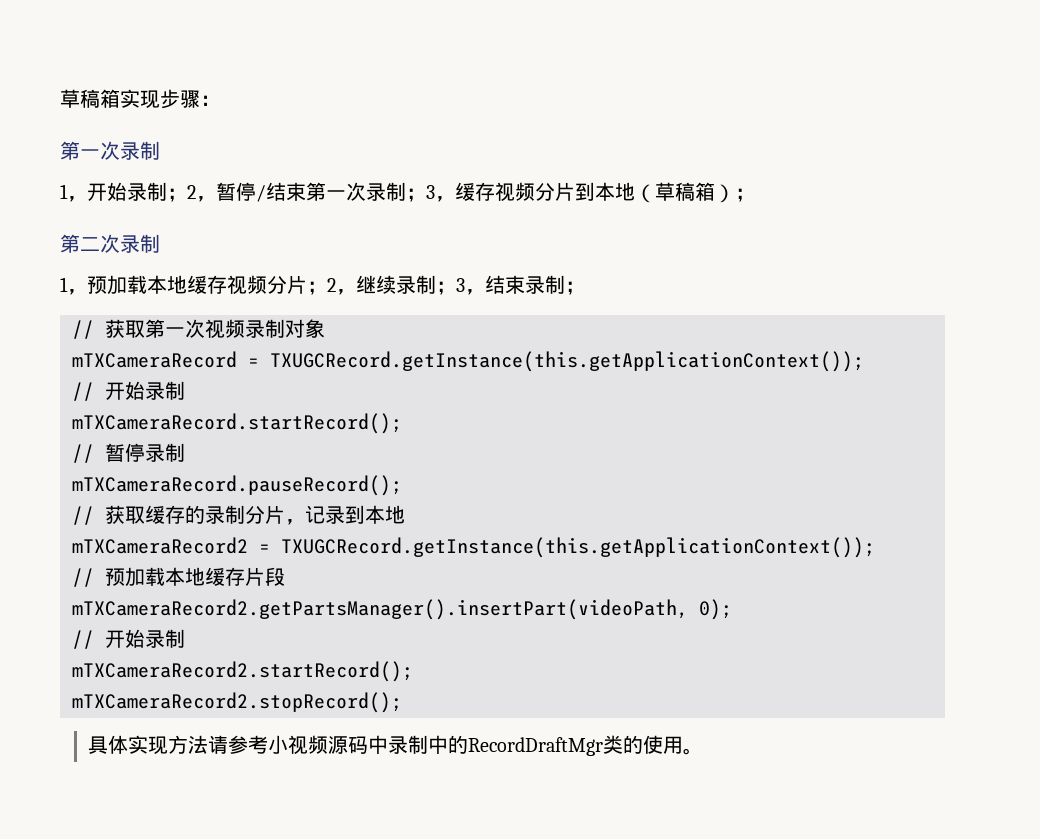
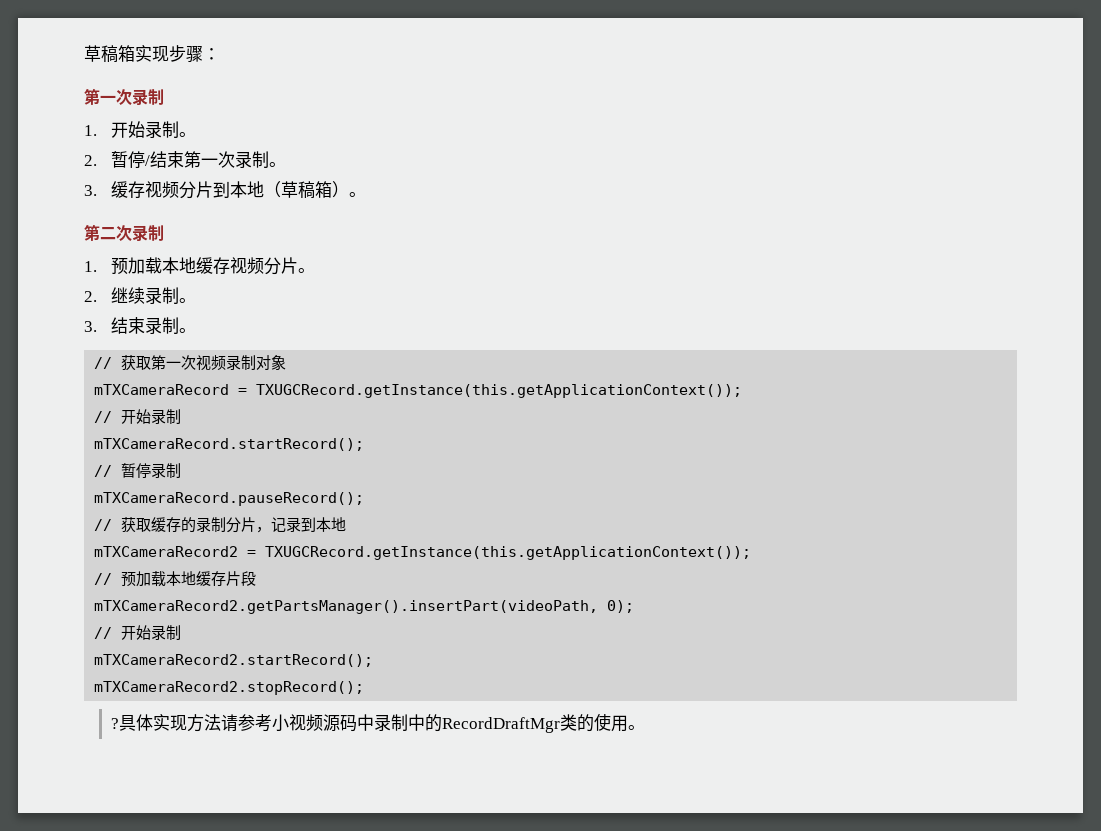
- 1，开始录制；2，暂停/结束第一次录制；3，缓存视频分片到本地（草稿箱）；
+ 1.开始录制。
+ 2.暂停/结束第一次录制。
+ 3.缓存视频分片到本地（草稿箱）。
- 1，预加载本地缓存视频分片；2，继续录制；3，结束录制；
+ 1.预加载本地缓存视频分片。
+ 2.继续录制。
+ 3.结束录制。
+ ?

